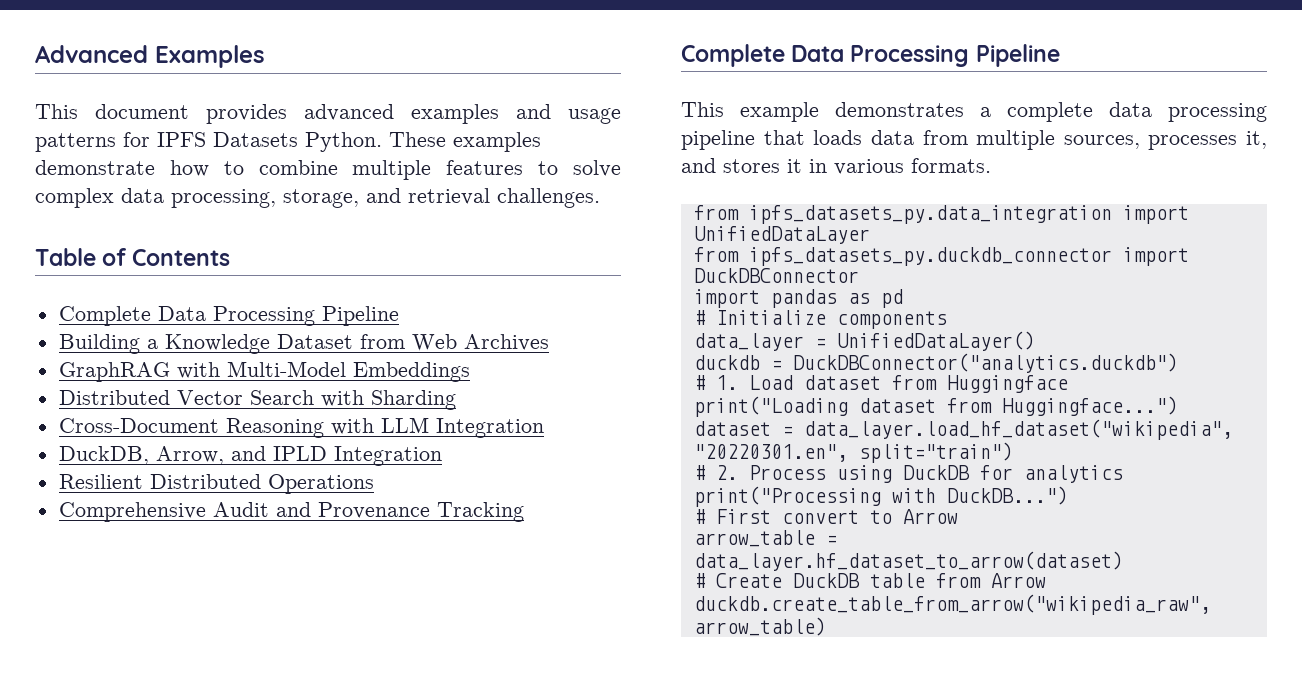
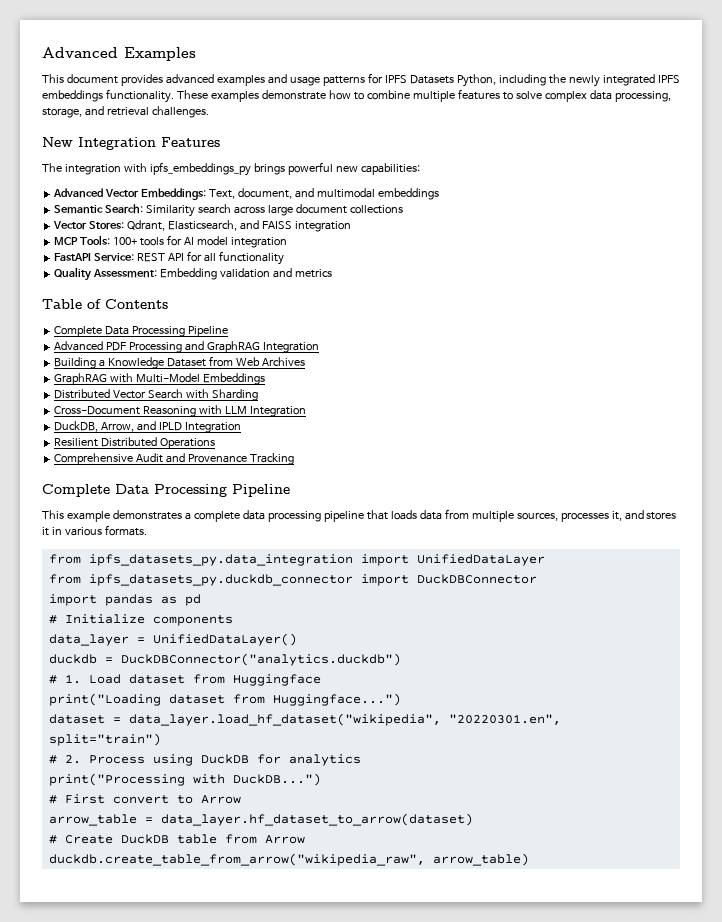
- This document provides advanced examples and usage patterns for IPFS Datasets Python.
+ This document provides advanced examples and usage patterns for IPFS Datasets Python, including the newly integrated IPFS embeddings functionality.
+ New Integration Features
+ The integration with ipfs_embeddings_py brings powerful new capabilities:
+ Advanced Vector Embeddings: Text, document, and multimodal embeddings
+ Semantic Search: Similarity search across large document collections
+ Vector Stores: Qdrant, Elasticsearch, and FAISS integration
+ MCP Tools: 100+ tools for AI model integration
+ FastAPI Service: REST API for all functionality
+ Quality Assessment: Embedding validation and metrics
+ Advanced PDF Processing and GraphRAG Integration

